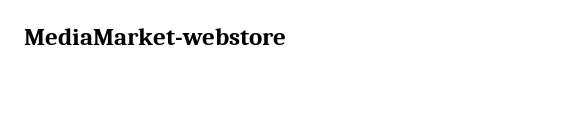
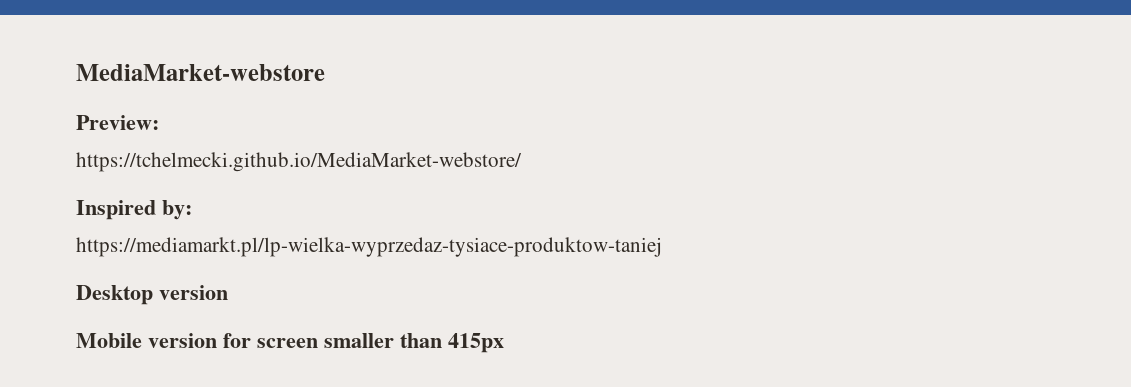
+ Preview:
+ https://tchelmecki.github.io/MediaMarket-webstore/
+ Inspired by:
+ https://mediamarkt.pl/lp-wielka-wyprzedaz-tysiace-produktow-taniej
+ Desktop version
+ Mobile version for screen smaller than 415px

